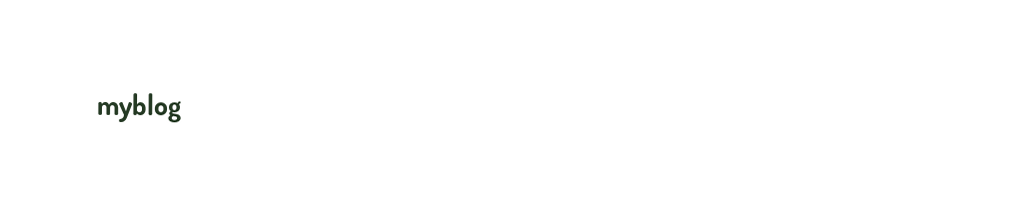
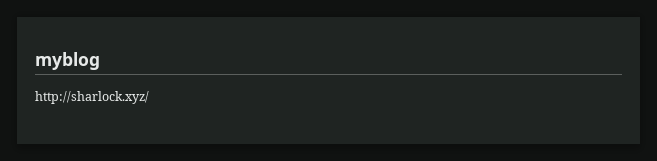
+ http://sharlock.xyz/

